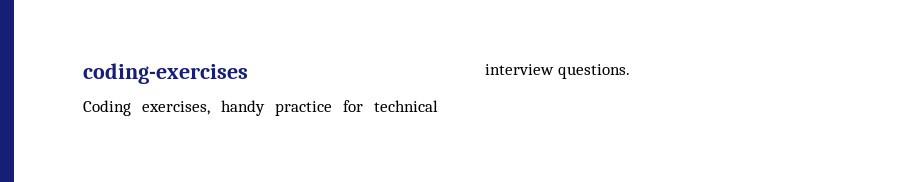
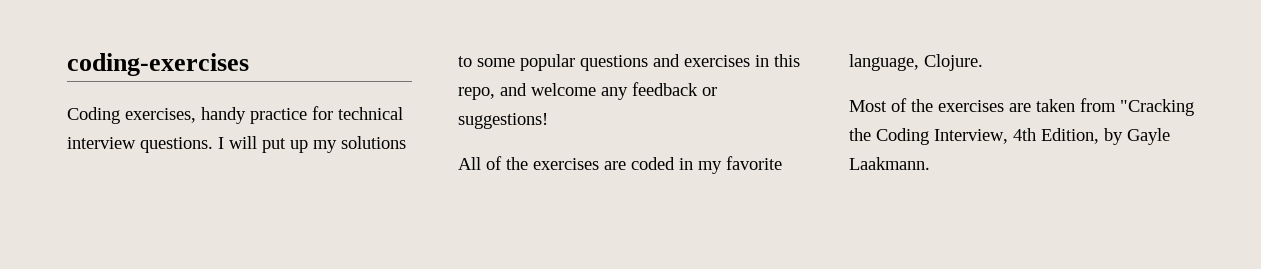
+ I will put up my solutions to some popular questions and exercises in this repo, and welcome any feedback or suggestions!
+ All of the exercises are coded in my favorite language, Clojure.
+ Most of the exercises are taken from "Cracking the Coding Interview, 4th Edition, by Gayle Laakmann.

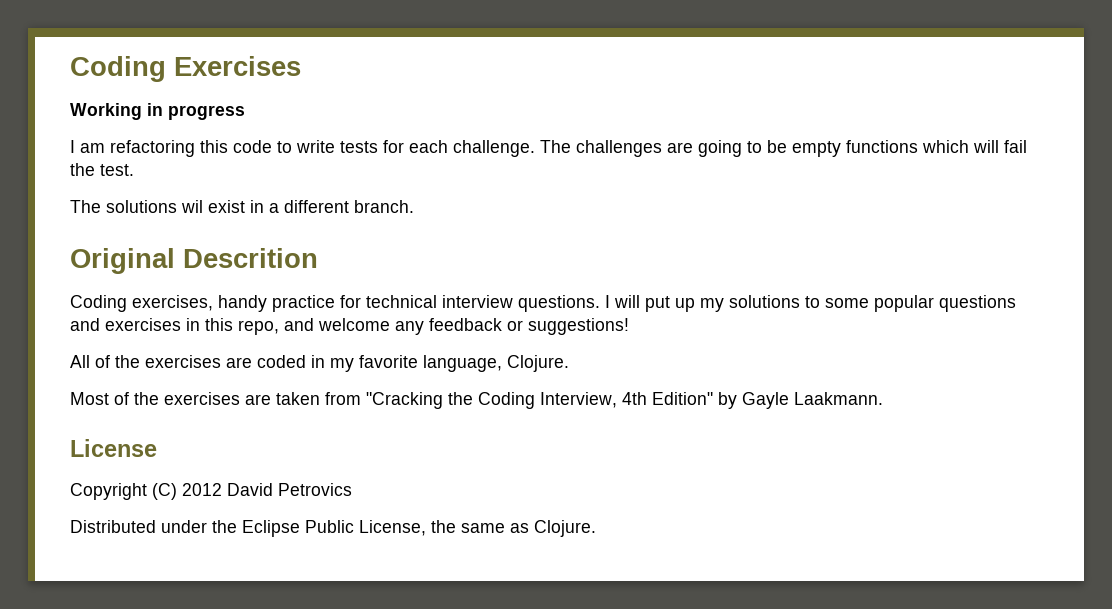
- coding-exercises
+ Coding Exercises
+ Working in progress
+ I am refactoring this code to write tests for each challenge. The challenges are going to be empty functions which will fail the test.
+ The solutions wil exist in a different branch.
+ Original Descrition
- Most of the exercises are taken from "Cracking the Coding Interview, 4th Edition, by Gayle Laakmann.
+ Most of the exercises are taken from "Cracking the Coding Interview, 4th Edition" by Gayle Laakmann.
+ License
+ Copyright (C) 2012 David Petrovics
+ Distributed under the Eclipse Public License, the same as Clojure.

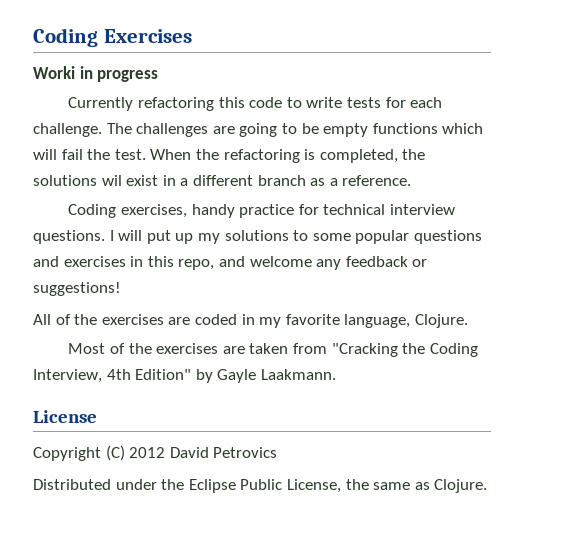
- Working in progress
+ Worki in progress
- I am refactoring this code to write tests for each challenge.
+ Currently refactoring this code to write tests for each challenge.
- The challenges are going to be empty functions which will fail the test.
- The solutions wil exist in a different branch.
- Original Descrition
+ The challenges are going to be empty functions which will fail the test. When the refactoring is completed, the solutions wil exist in a different branch as a reference.

